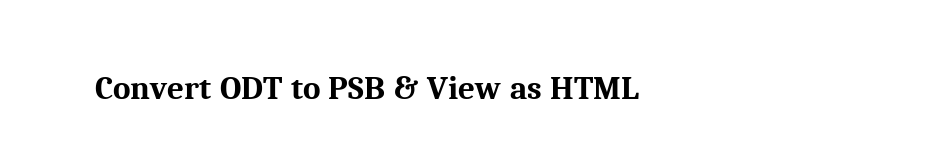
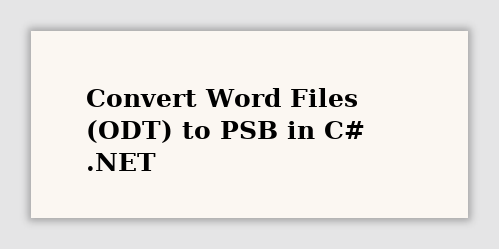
- Convert ODT to PSB & View as HTML
+ Convert Word Files (ODT) to PSB in C# .NET

